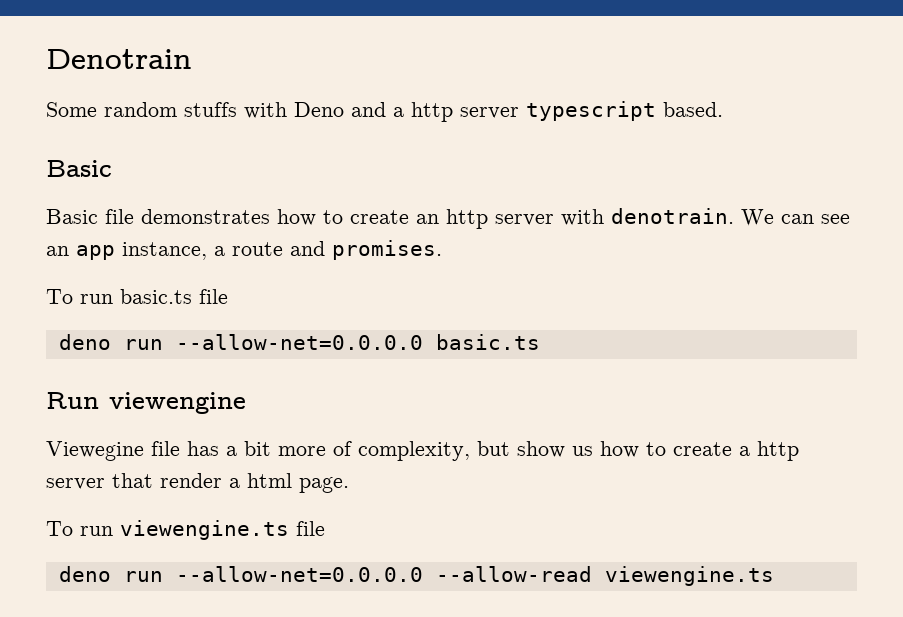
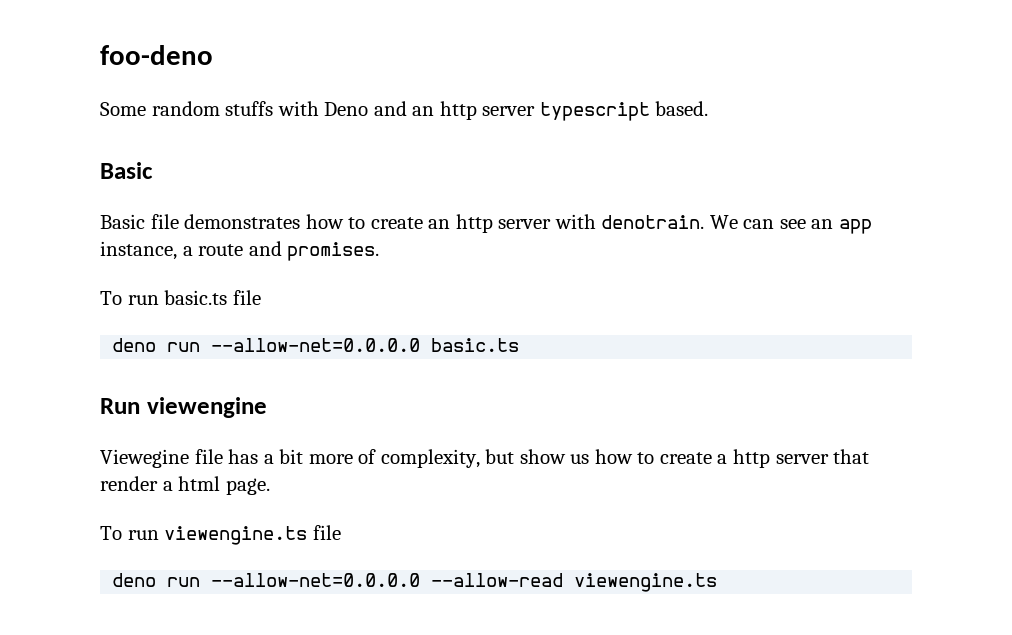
- Denotrain
+ foo-deno
- Some random stuffs with Deno and a http server typescript based.
+ Some random stuffs with Deno and an http server typescript based.

